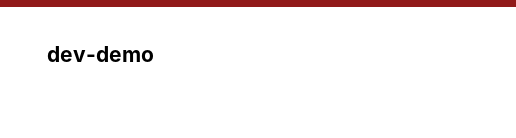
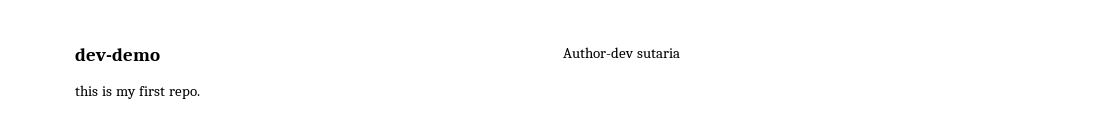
+ this is my first repo.
+ Author-dev sutaria

